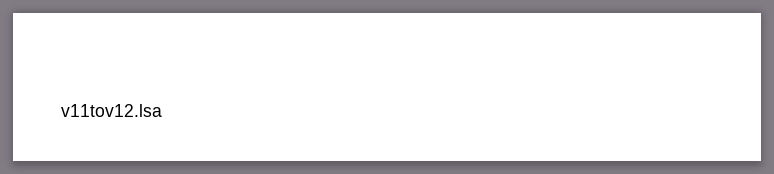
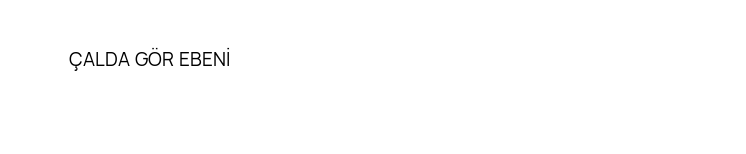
- v11tov12.lsa
+ ÇALDA GÖR EBENİ

